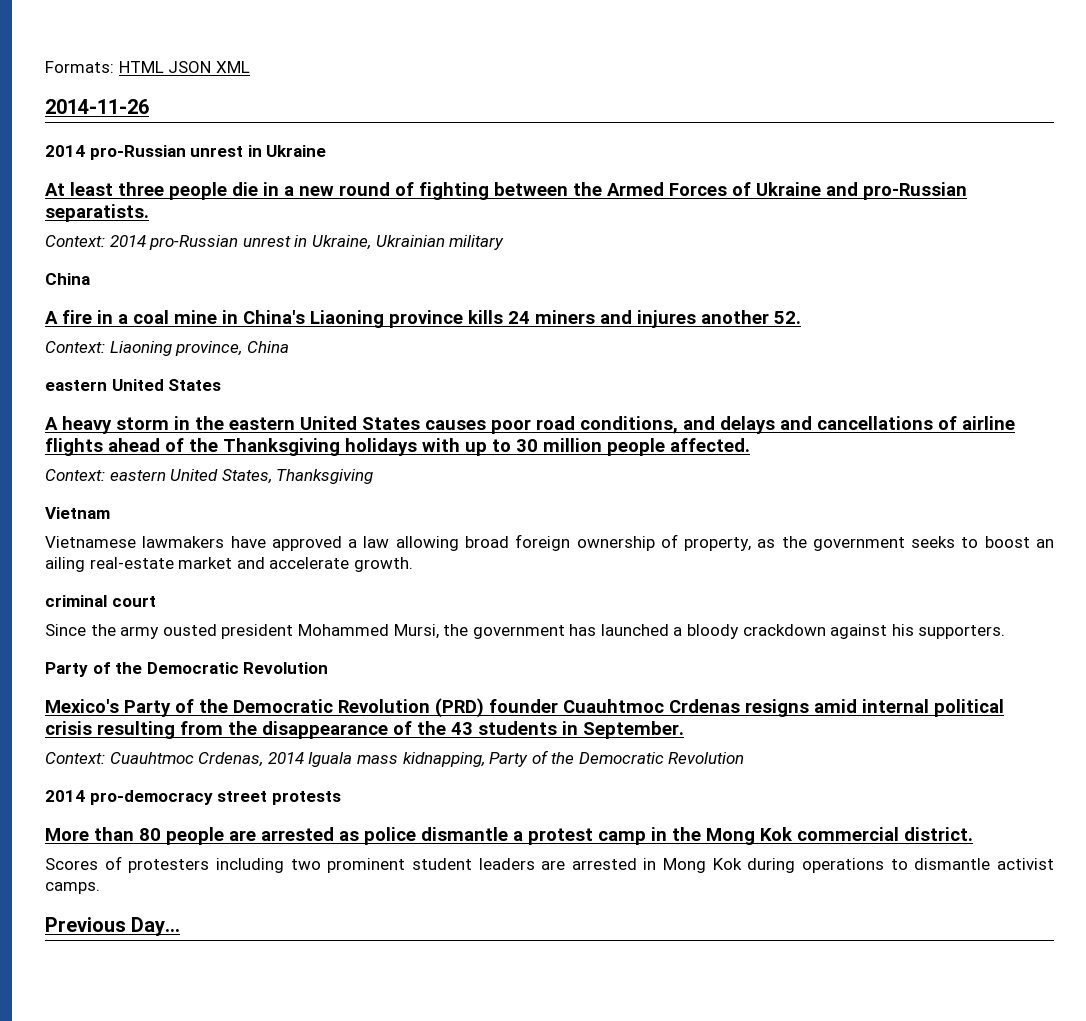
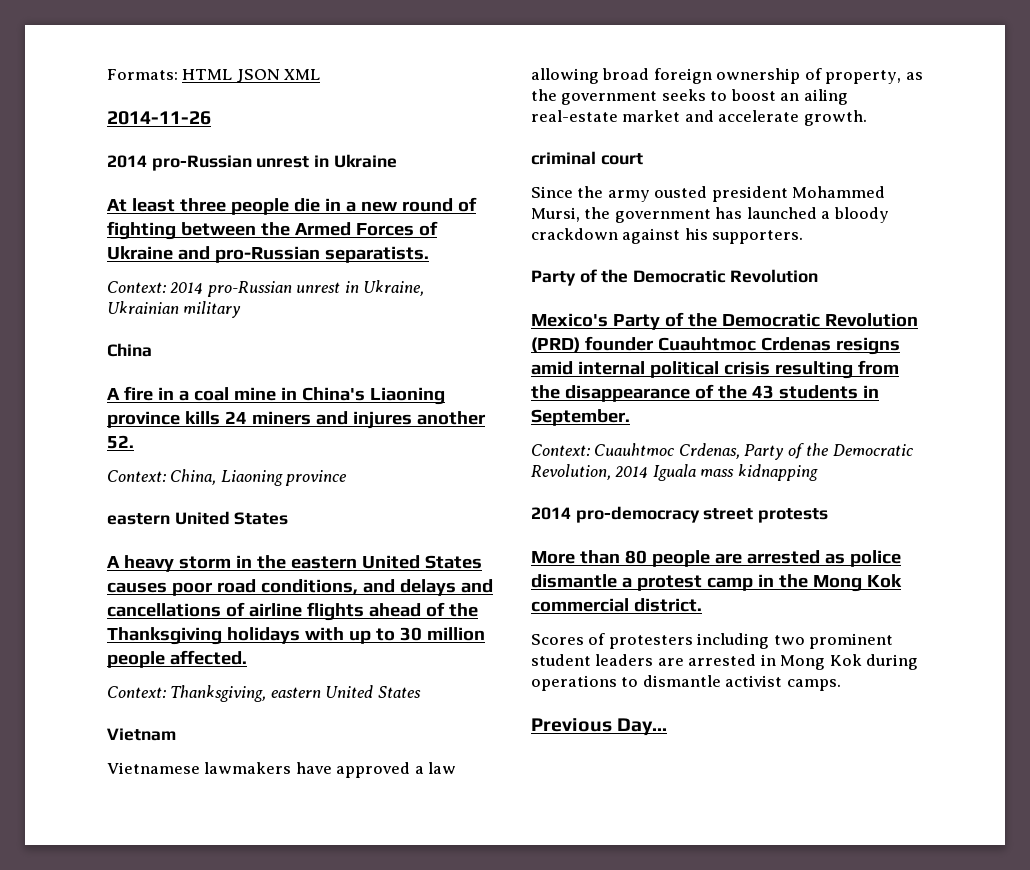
- Context: Liaoning province, China
+ Context: China, Liaoning province
- Context: eastern United States, Thanksgiving
+ Context: Thanksgiving, eastern United States
- Context: Cuauhtmoc Crdenas, 2014 Iguala mass kidnapping, Party of the Democratic Revolution
+ Context: Cuauhtmoc Crdenas, Party of the Democratic Revolution, 2014 Iguala mass kidnapping

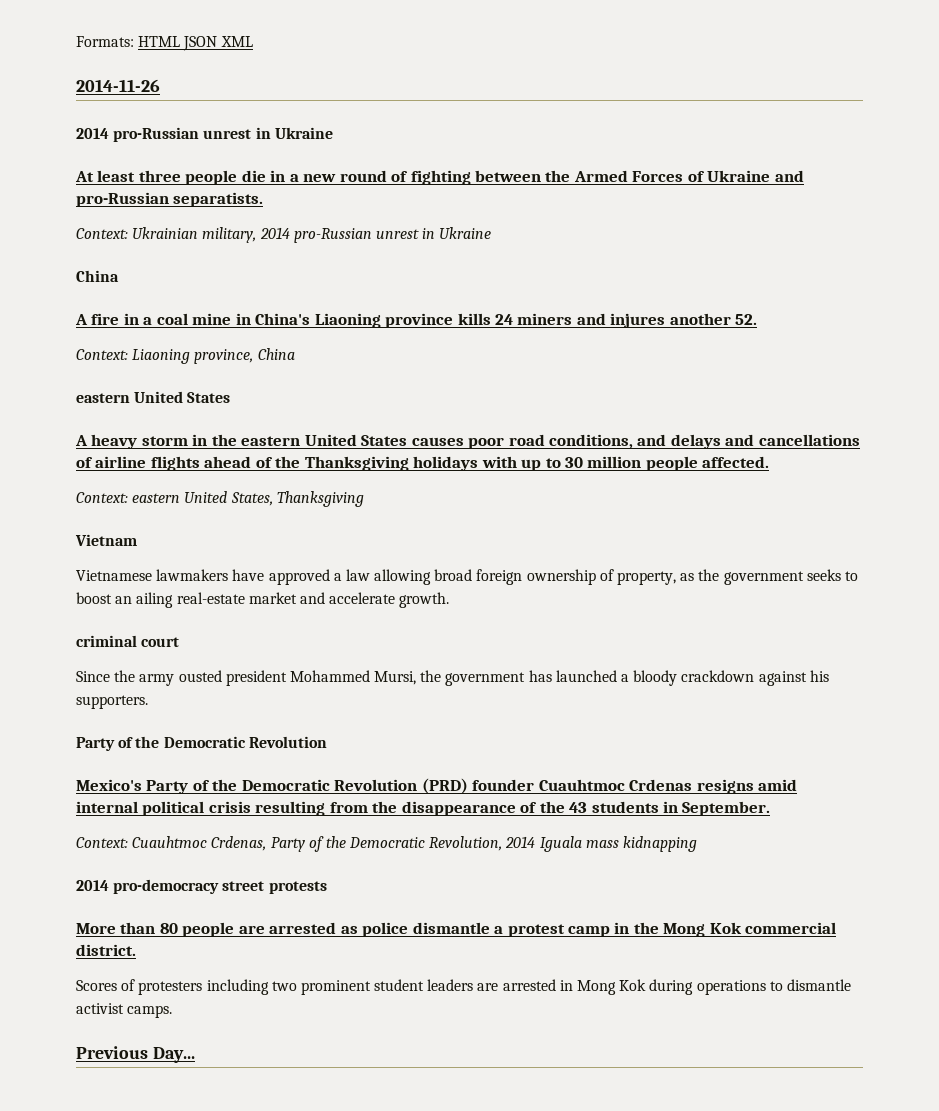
- Context: 2014 pro-Russian unrest in Ukraine, Ukrainian military
+ Context: Ukrainian military, 2014 pro-Russian unrest in Ukraine
- Context: China, Liaoning province
+ Context: Liaoning province, China
- Context: Thanksgiving, eastern United States
+ Context: eastern United States, Thanksgiving

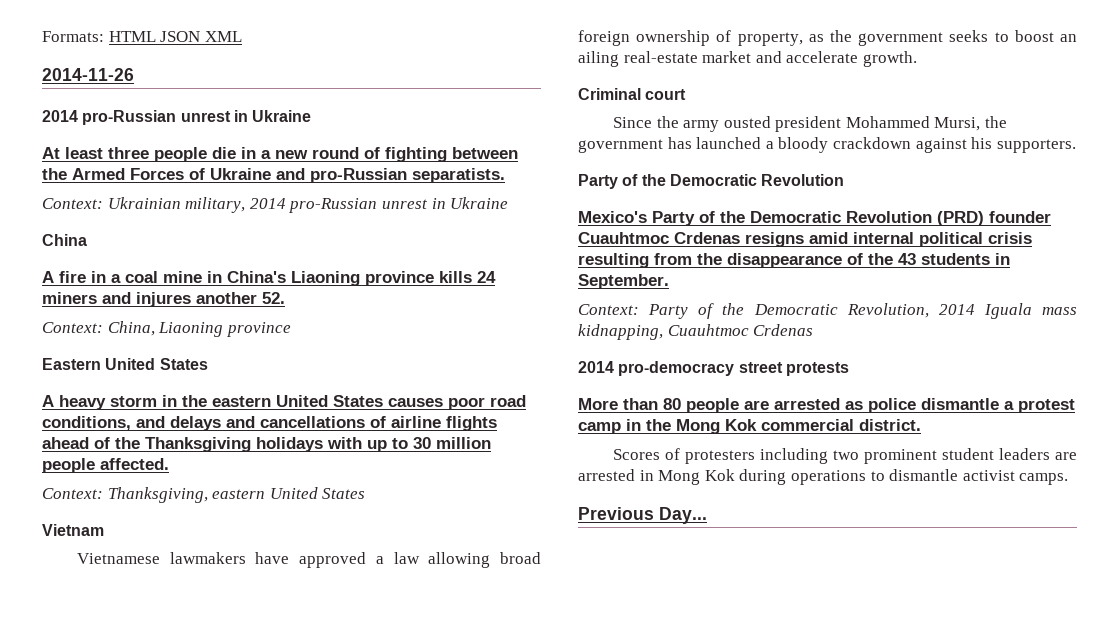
- Context: Liaoning province, China
- eastern United States
+ Context: China, Liaoning province
+ Eastern United States
- Context: eastern United States, Thanksgiving
+ Context: Thanksgiving, eastern United States
- criminal court
+ Criminal court
- Context: Cuauhtmoc Crdenas, Party of the Democratic Revolution, 2014 Iguala mass kidnapping
+ Context: Party of the Democratic Revolution, 2014 Iguala mass kidnapping, Cuauhtmoc Crdenas

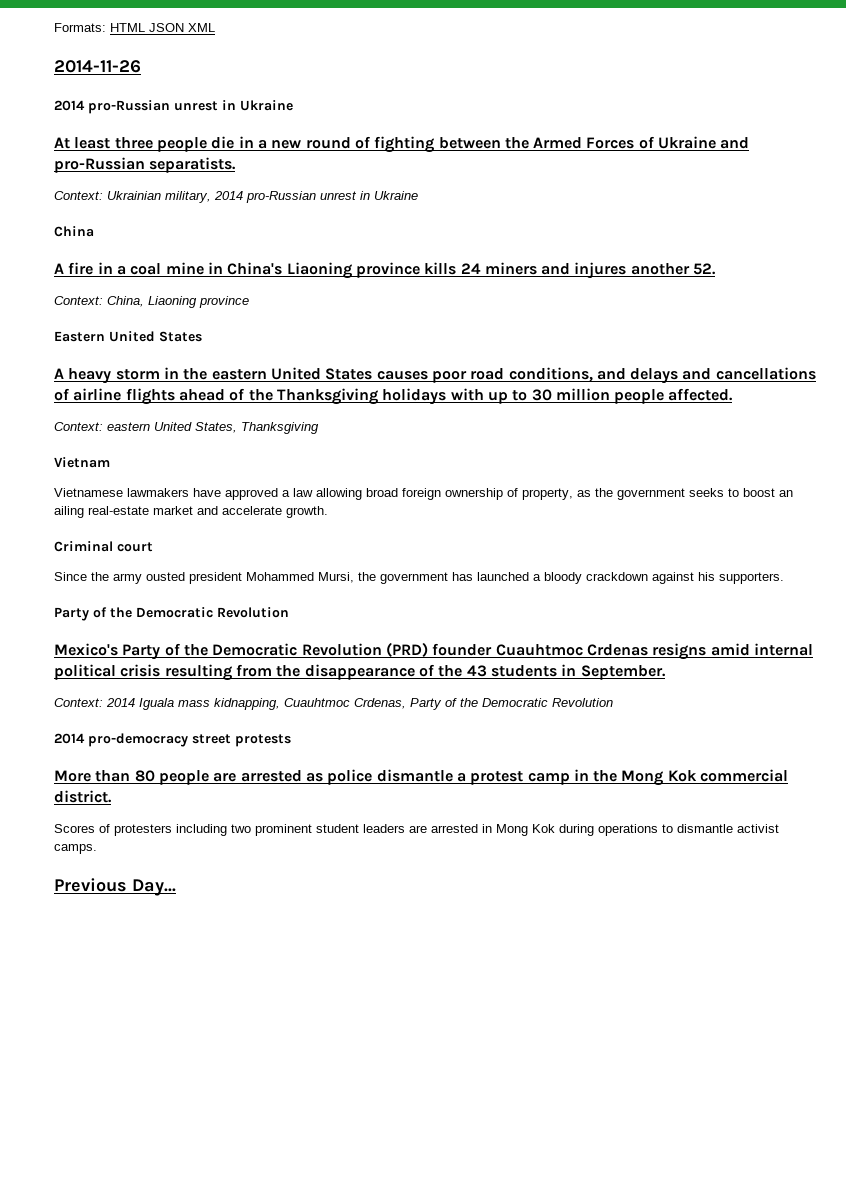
- Context: Thanksgiving, eastern United States
+ Context: eastern United States, Thanksgiving
- Context: Party of the Democratic Revolution, 2014 Iguala mass kidnapping, Cuauhtmoc Crdenas
+ Context: 2014 Iguala mass kidnapping, Cuauhtmoc Crdenas, Party of the Democratic Revolution

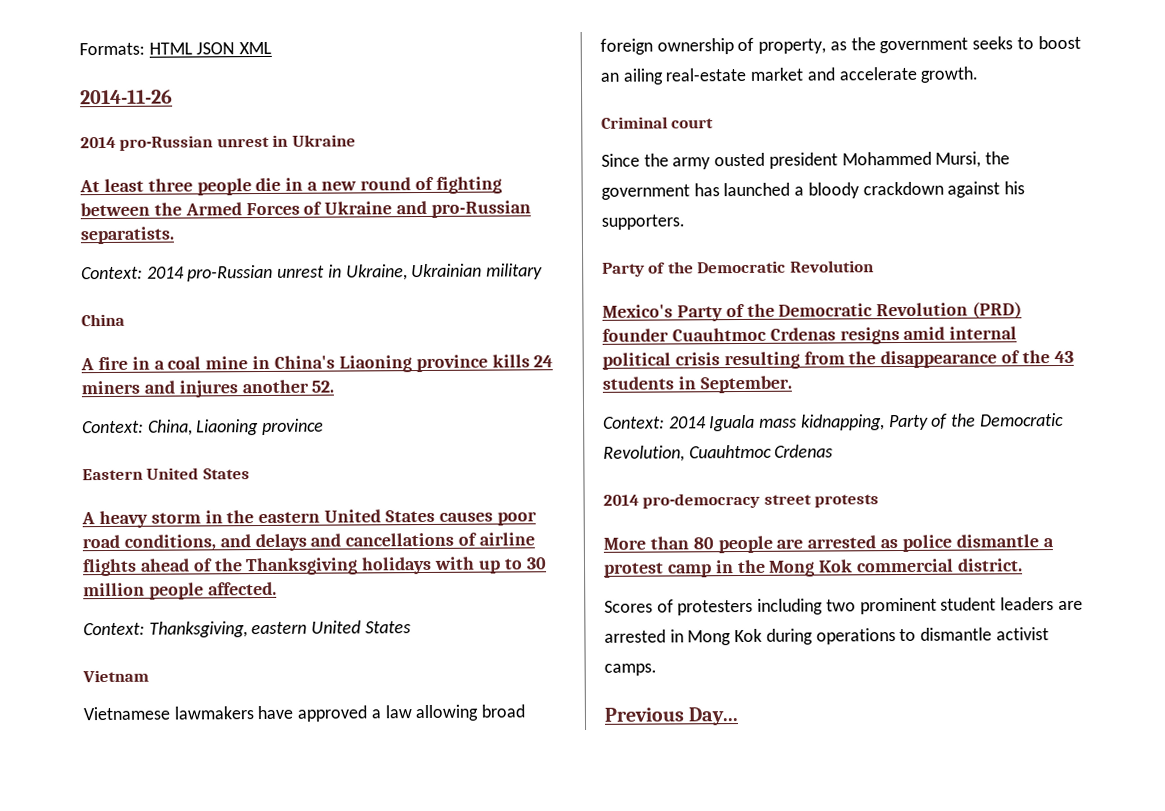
- Context: Ukrainian military, 2014 pro-Russian unrest in Ukraine
+ Context: 2014 pro-Russian unrest in Ukraine, Ukrainian military
- Context: eastern United States, Thanksgiving
+ Context: Thanksgiving, eastern United States
- Context: 2014 Iguala mass kidnapping, Cuauhtmoc Crdenas, Party of the Democratic Revolution
+ Context: 2014 Iguala mass kidnapping, Party of the Democratic Revolution, Cuauhtmoc Crdenas

